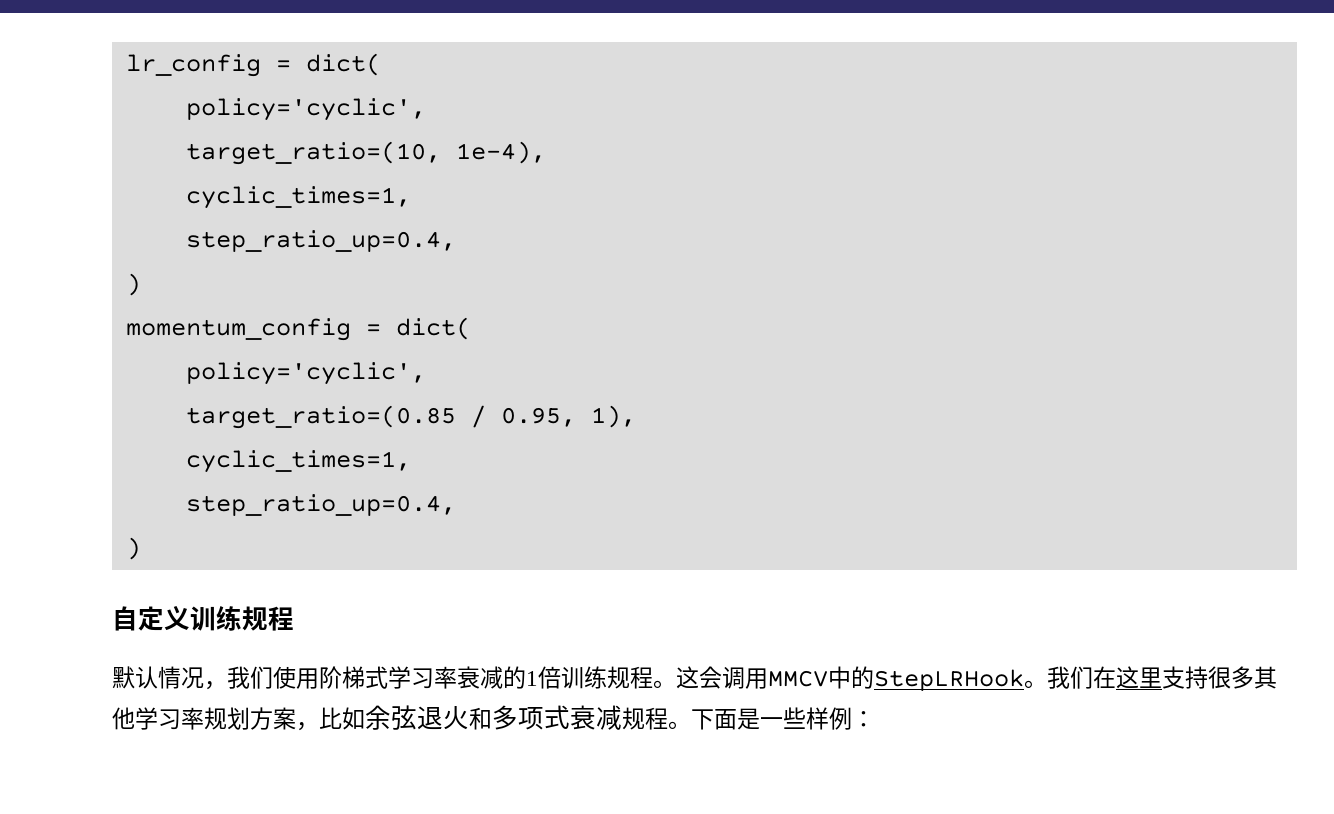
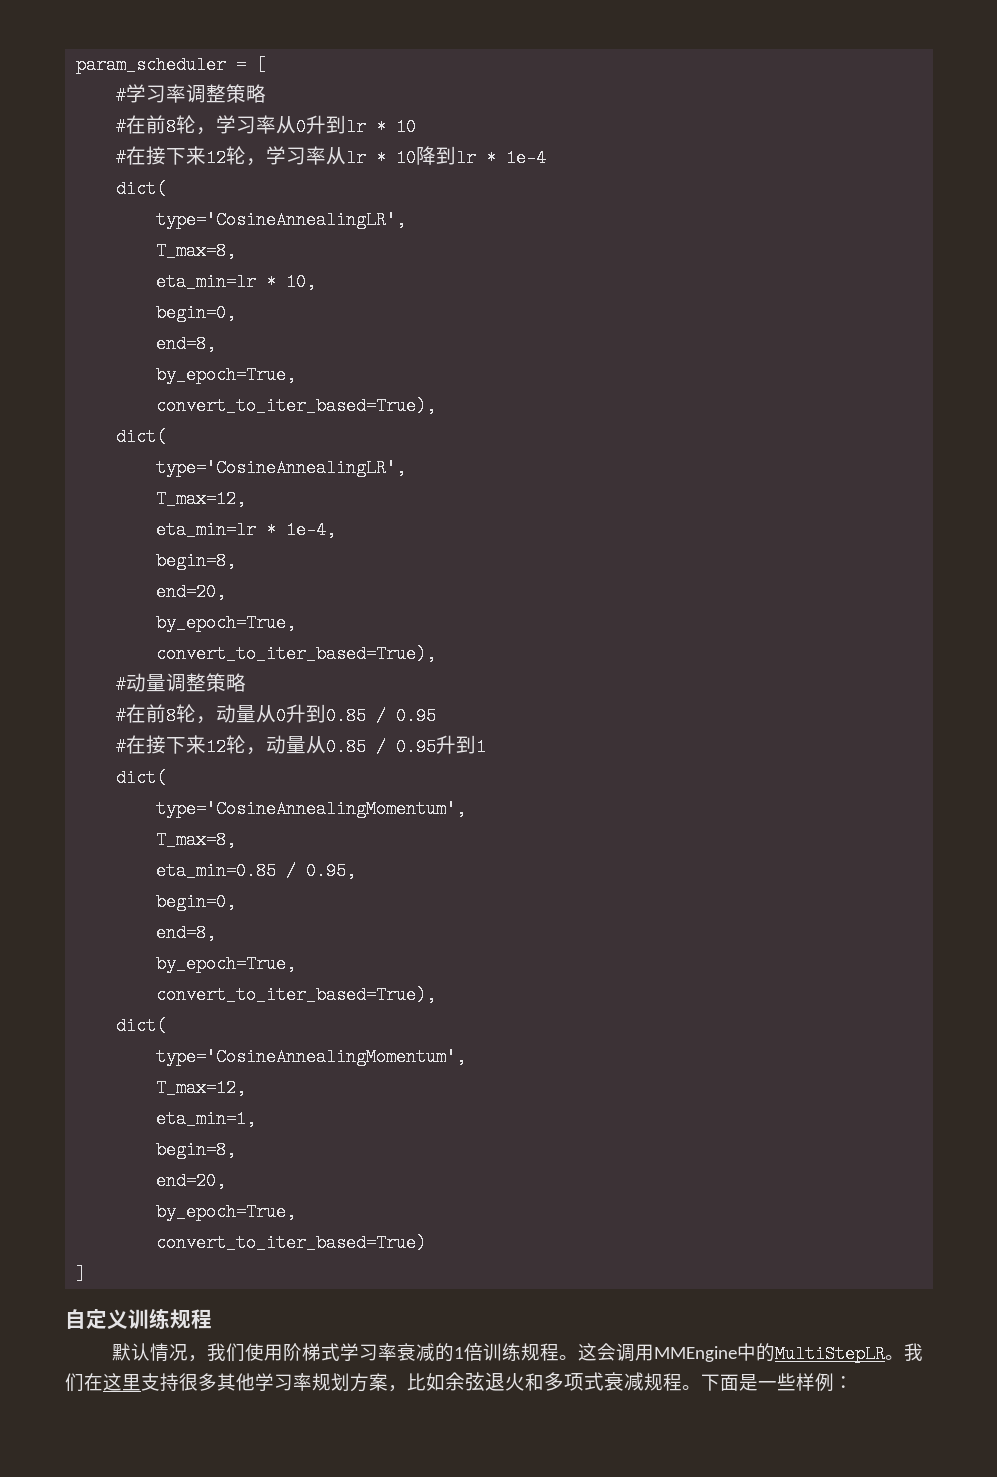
- lr_config = dict(
- policy='cyclic',
- target_ratio=(10, 1e-4),
- cyclic_times=1,
- step_ratio_up=0.4,
- )
- momentum_config = dict(
- policy='cyclic',
- target_ratio=(0.85 / 0.95, 1),
- cyclic_times=1,
- step_ratio_up=0.4,
- )
+ param_scheduler = [
+ #学习率调整策略
+ #在前8轮，学习率从0升到lr * 10
+ #在接下来12轮，学习率从lr * 10降到lr * 1e-4
+ dict(
+ type='CosineAnnealingLR',
+ T_max=8,
+ eta_min=lr * 10,
+ begin=0,
+ end=8,
+ by_epoch=True,
+ convert_to_iter_based=True),
+ dict(
+ type='CosineAnnealingLR',
+ T_max=12,
+ eta_min=lr * 1e-4,
+ begin=8,
+ end=20,
+ by_epoch=True,
+ convert_to_iter_based=True),
+ #动量调整策略
+ #在前8轮，动量从0升到0.85 / 0.95
+ #在接下来12轮，动量从0.85 / 0.95升到1
+ dict(
+ type='CosineAnnealingMomentum',
+ T_max=8,
+ eta_min=0.85 / 0.95,
+ begin=0,
+ end=8,
+ by_epoch=True,
+ convert_to_iter_based=True),
+ dict(
+ type='CosineAnnealingMomentum',
+ T_max=12,
+ eta_min=1,
+ begin=8,
+ end=20,
+ by_epoch=True,
+ convert_to_iter_based=True)
+ ]
- 这会调用MMCV中的StepLRHook。
+ 这会调用MMEngine中的MultiStepLR。

